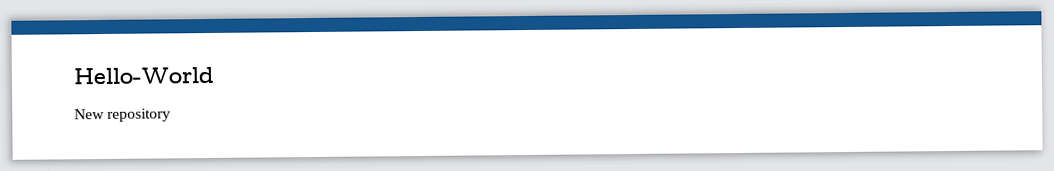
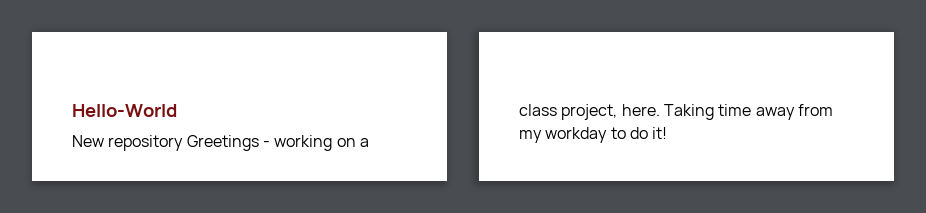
- New repository
+ New repository Greetings - working on a class project, here. Taking time away from my workday to do it!

